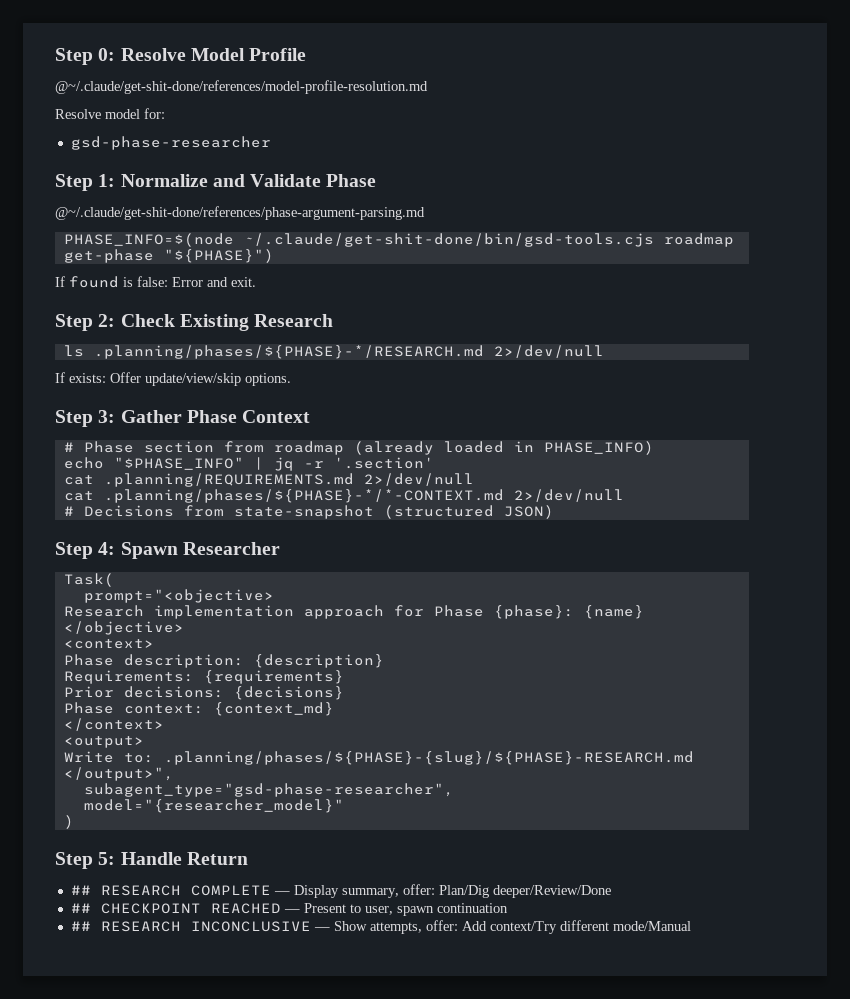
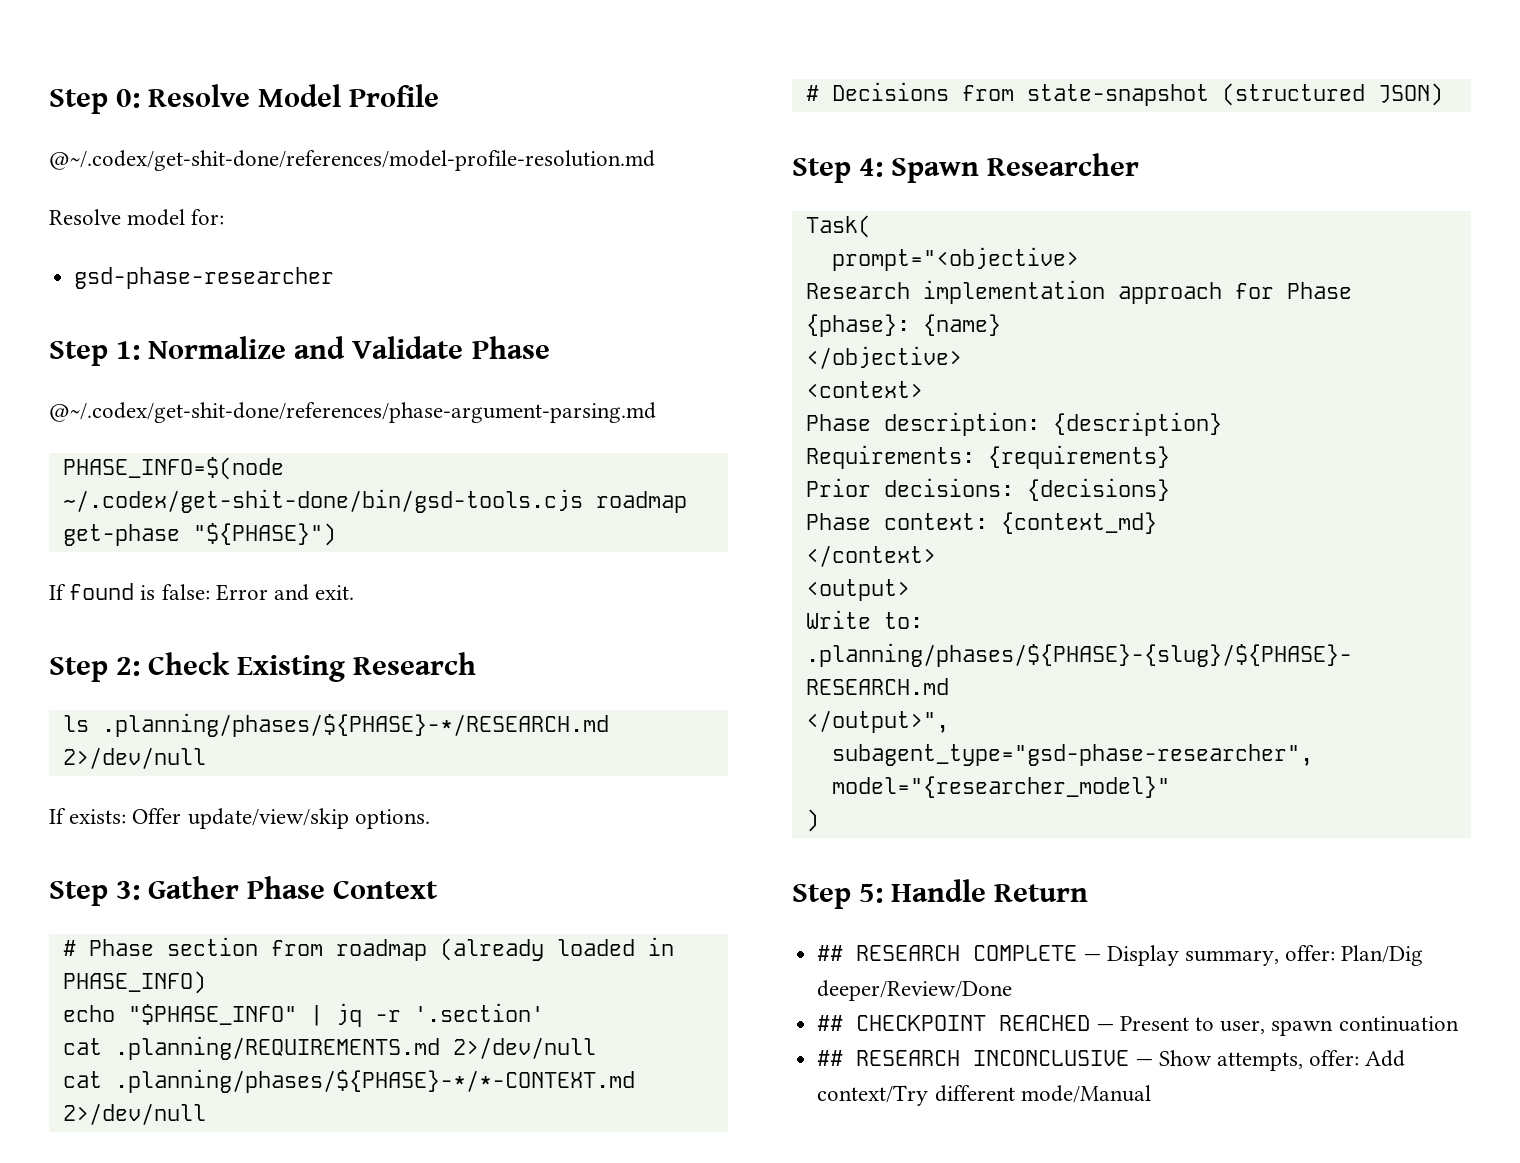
- @~/.claude/get-shit-done/references/model-profile-resolution.md
+ @~/.codex/get-shit-done/references/model-profile-resolution.md
- @~/.claude/get-shit-done/references/phase-argument-parsing.md
+ @~/.codex/get-shit-done/references/phase-argument-parsing.md
- PHASE_INFO=$(node ~/.claude/get-shit-done/bin/gsd-tools.cjs roadmap get-phase "${PHASE}")
+ PHASE_INFO=$(node ~/.codex/get-shit-done/bin/gsd-tools.cjs roadmap get-phase "${PHASE}")

